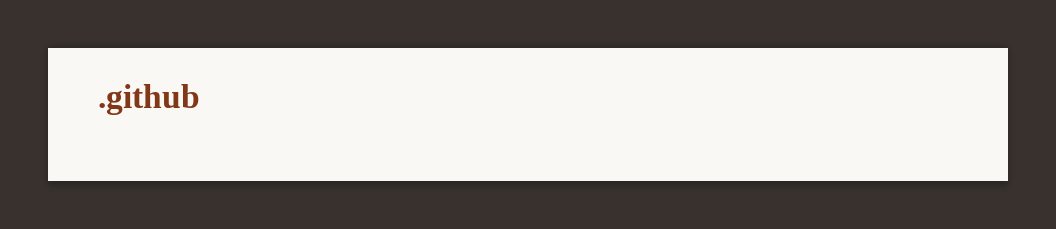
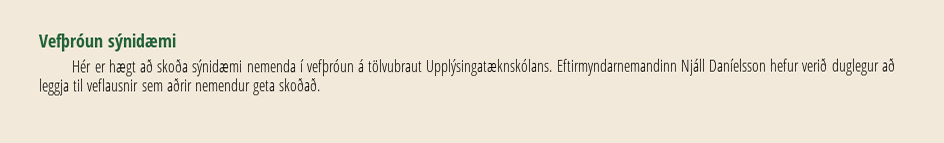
- .github
+ Vefþróun sýnidæmi
+ Hér er hægt að skoða sýnidæmi nemenda í vefþróun á tölvubraut Upplýsingatæknskólans. Eftirmyndarnemandinn Njáll Daníelsson hefur verið duglegur að leggja til veflausnir sem aðrir nemendur geta skoðað.

